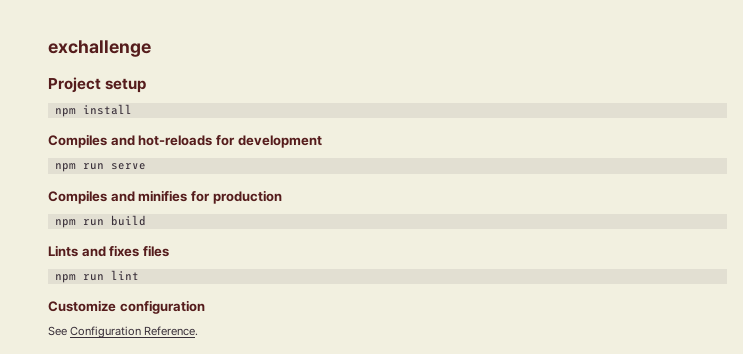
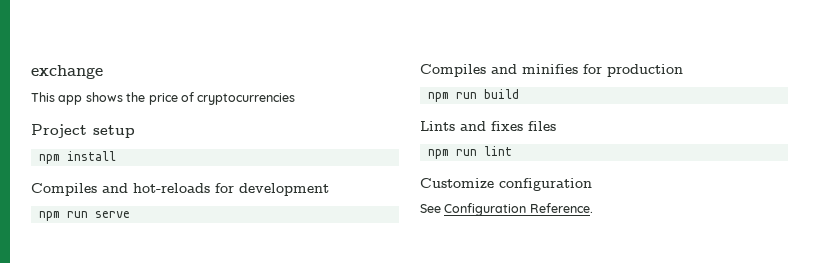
- exchallenge
+ exchange
+ This app shows the price of cryptocurrencies

